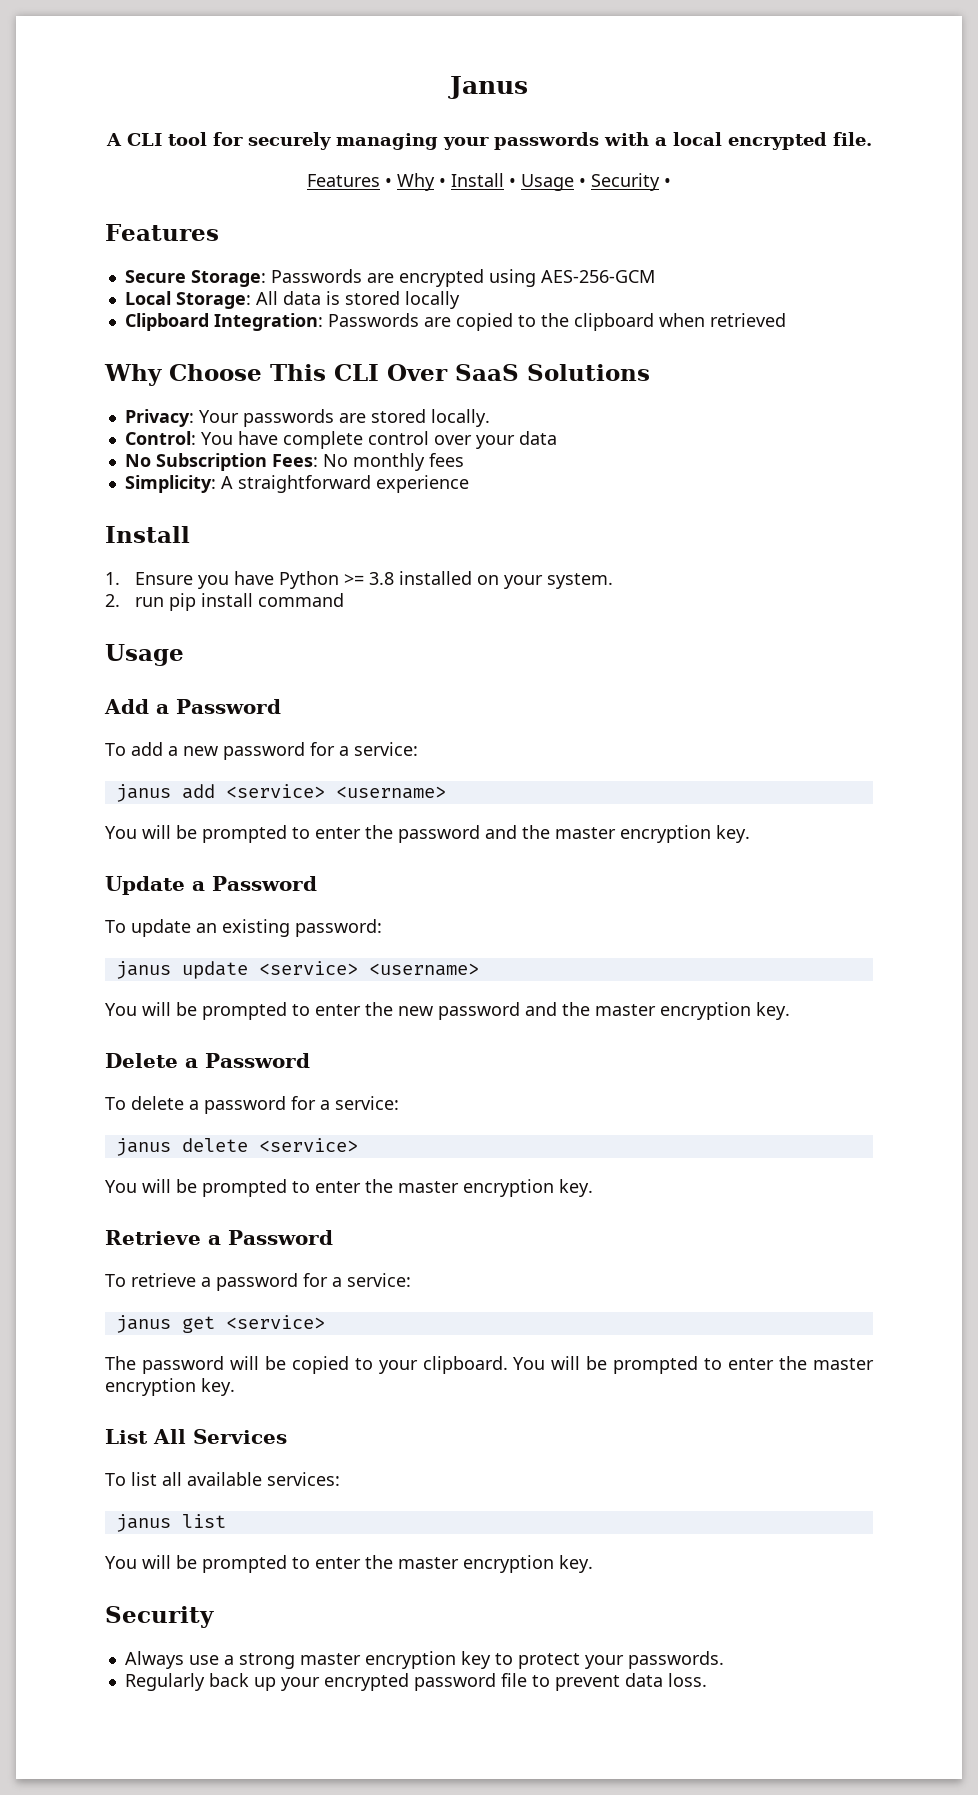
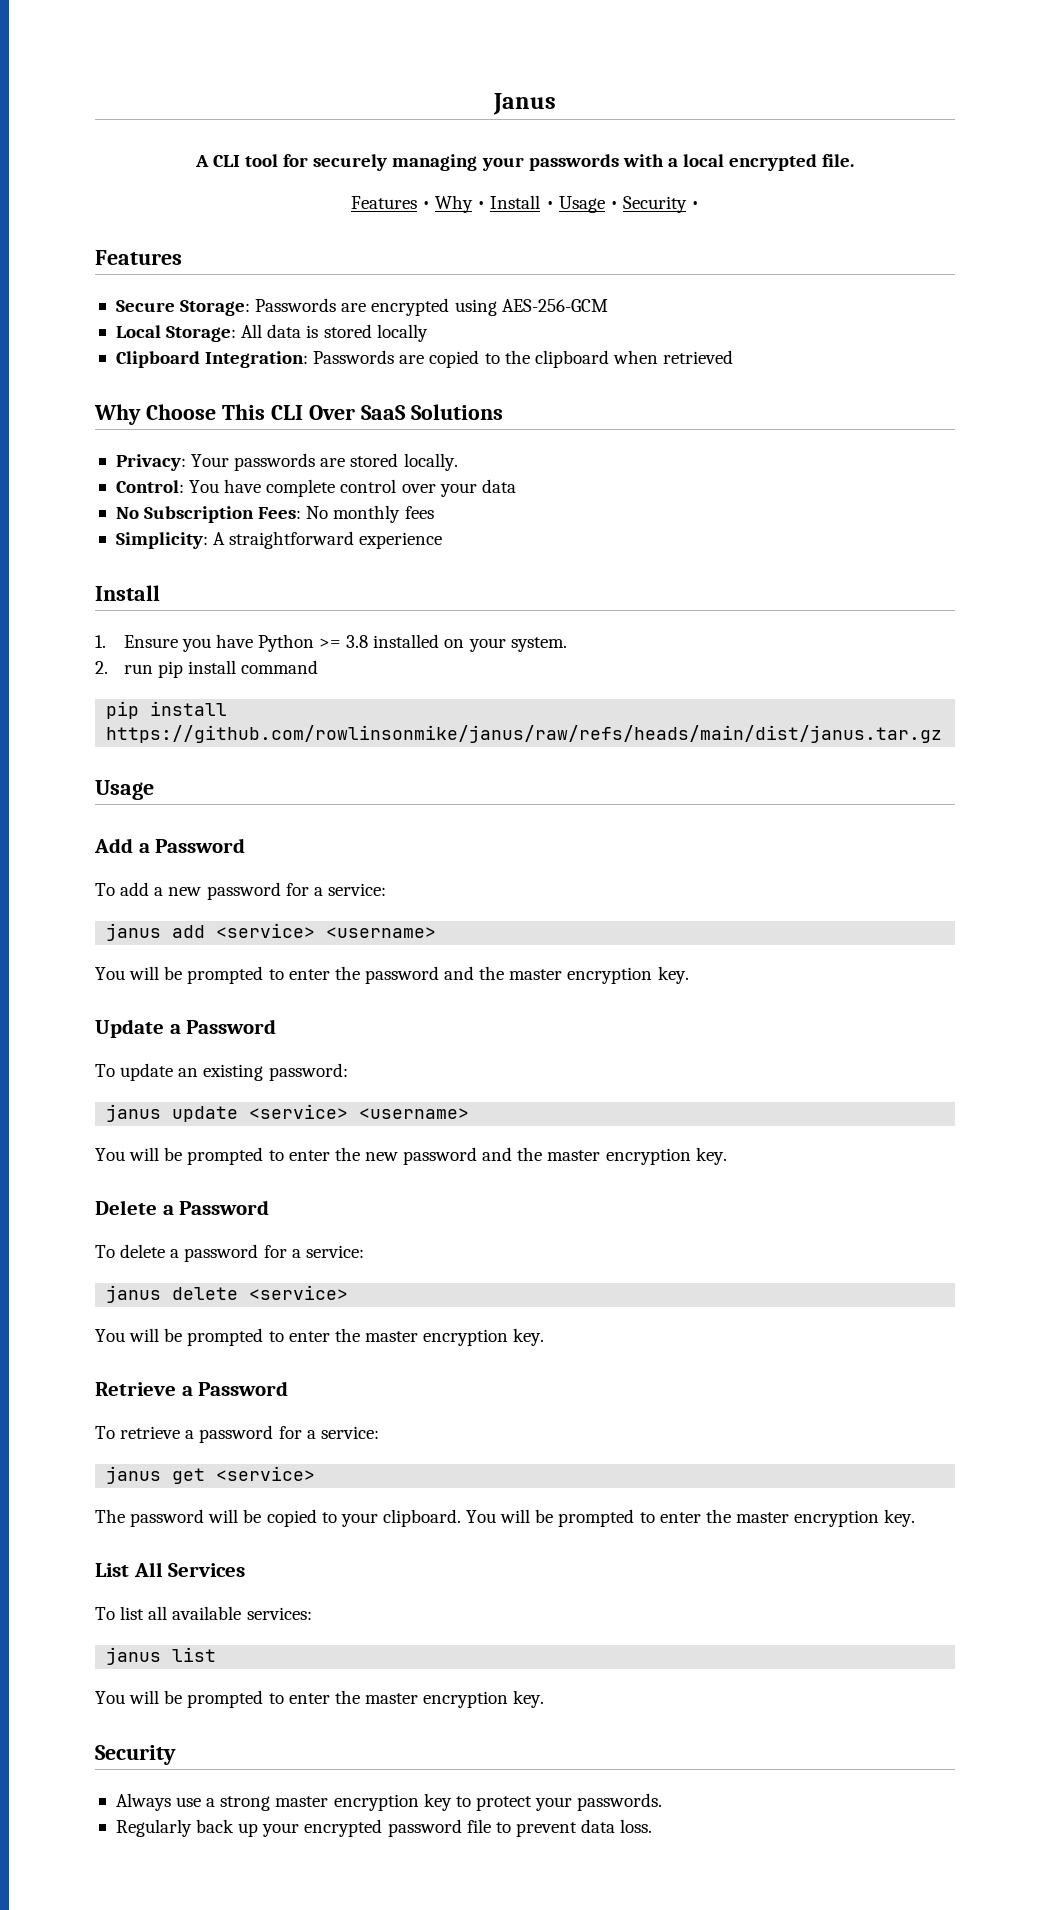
+ pip install https://github.com/rowlinsonmike/janus/raw/refs/heads/main/dist/janus.tar.gz

